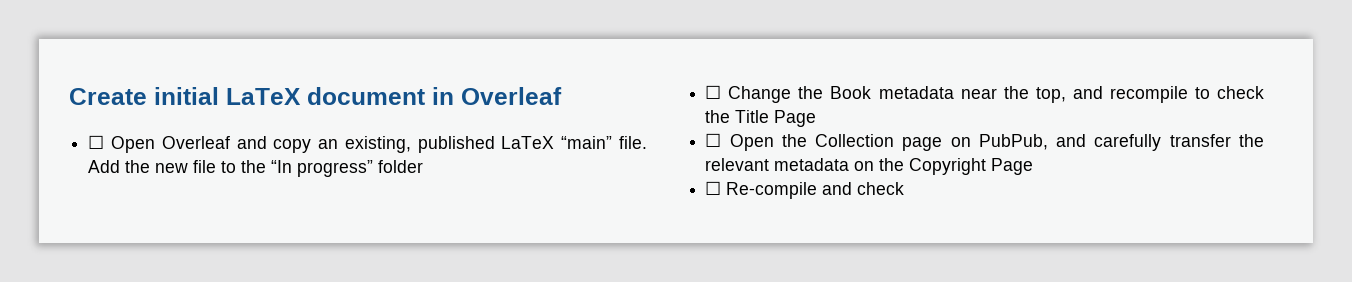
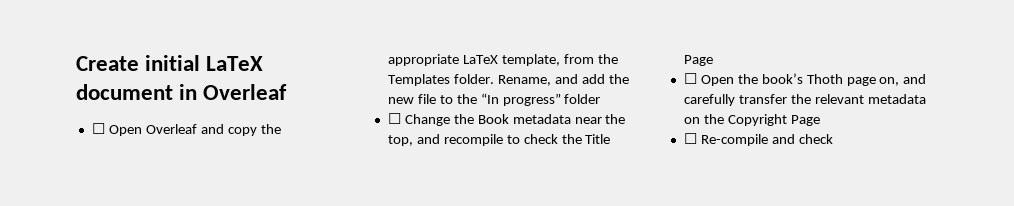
- ☐ Open Overleaf and copy an existing, published LaTeX “main” file. Add the new file to the “In progress” folder
+ ☐ Open Overleaf and copy the appropriate LaTeX template, from the Templates folder. Rename, and add the new file to the “In progress” folder
- ☐ Open the Collection page on PubPub, and carefully transfer the relevant metadata on the Copyright Page
+ ☐ Open the book’s Thoth page on, and carefully transfer the relevant metadata on the Copyright Page

